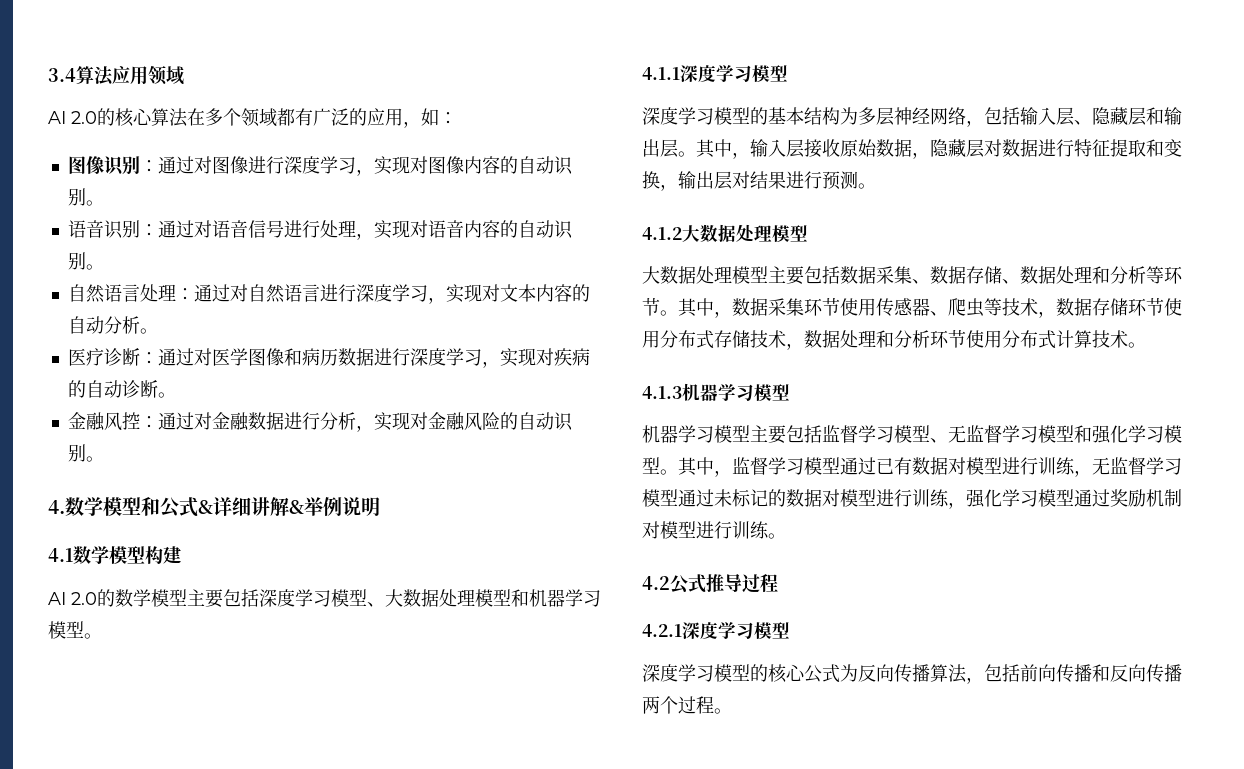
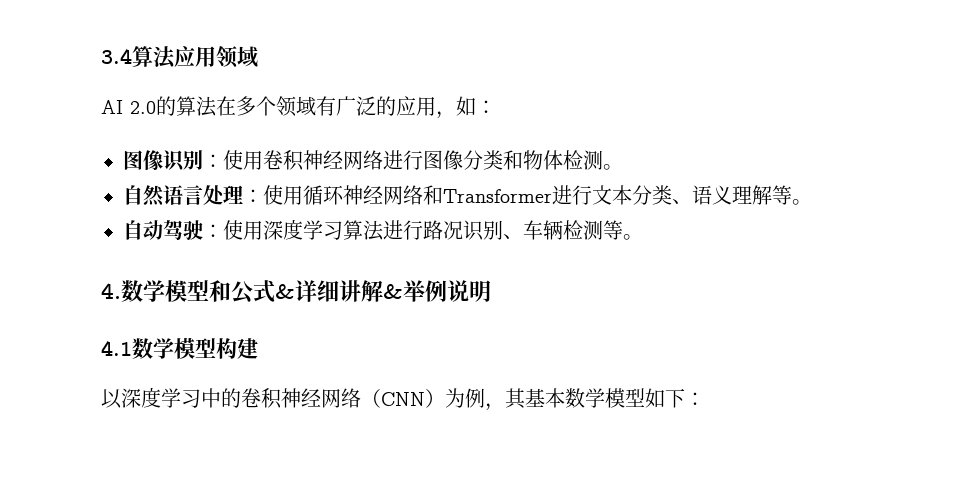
- AI 2.0的核心算法在多个领域都有广泛的应用，如：
+ AI 2.0的算法在多个领域有广泛的应用，如：
- 图像识别：通过对图像进行深度学习，实现对图像内容的自动识别。
- 语音识别：通过对语音信号进行处理，实现对语音内容的自动识别。
- 自然语言处理：通过对自然语言进行深度学习，实现对文本内容的自动分析。
- 医疗诊断：通过对医学图像和病历数据进行深度学习，实现对疾病的自动诊断。
- 金融风控：通过对金融数据进行分析，实现对金融风险的自动识别。
+ 图像识别：使用卷积神经网络进行图像分类和物体检测。
+ 自然语言处理：使用循环神经网络和Transformer进行文本分类、语义理解等。
+ 自动驾驶：使用深度学习算法进行路况识别、车辆检测等。
- AI 2.0的数学模型主要包括深度学习模型、大数据处理模型和机器学习模型。
- 4.1.1深度学习模型
- 深度学习模型的基本结构为多层神经网络，包括输入层、隐藏层和输出层。其中，输入层接收原始数据，隐藏层对数据进行特征提取和变换，输出层对结果进行预测。
- 4.1.2大数据处理模型
- 大数据处理模型主要包括数据采集、数据存储、数据处理和分析等环节。其中，数据采集环节使用传感器、爬虫等技术，数据存储环节使用分布式存储技术，数据处理和分析环节使用分布式计算技术。
- 4.1.3机器学习模型
- 机器学习模型主要包括监督学习模型、无监督学习模型和强化学习模型。其中，监督学习模型通过已有数据对模型进行训练，无监督学习模型通过未标记的数据对模型进行训练，强化学习模型通过奖励机制对模型进行训练。
- 4.2公式推导过程
- 4.2.1深度学习模型
- 深度学习模型的核心公式为反向传播算法，包括前向传播和反向传播两个过程。
+ 以深度学习中的卷积神经网络（CNN）为例，其基本数学模型如下：

